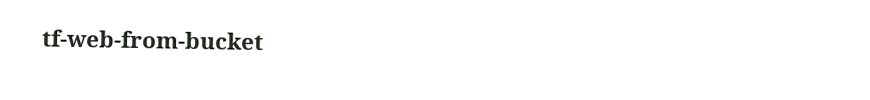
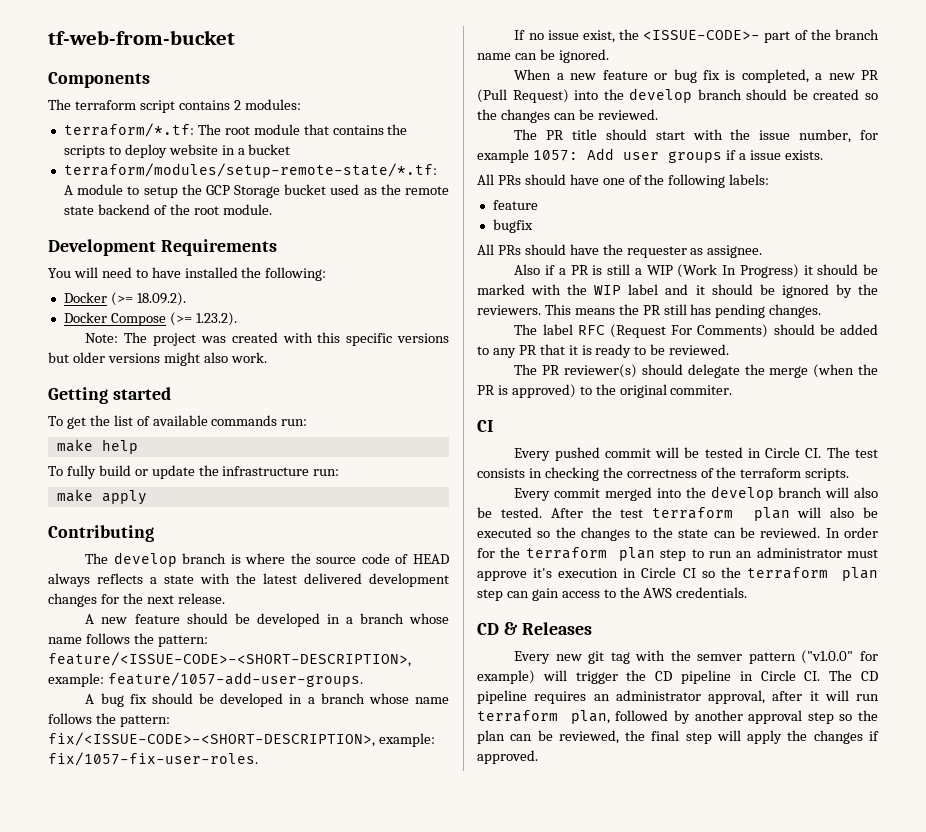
+ Components
+ The terraform script contains 2 modules:
+ terraform/*.tf: The root module that contains the scripts to deploy website in a bucket
+ terraform/modules/setup-remote-state/*.tf: A module to setup the GCP Storage bucket used as the remote state backend of the root module.
+ Development Requirements
+ You will need to have installed the following:
+ Docker (>= 18.09.2).
+ Docker Compose (>= 1.23.2).
+ Note: The project was created with this specific versions but older versions might also work.
+ Getting started
+ To get the list of available commands run:
+ make help
+ To fully build or update the infrastructure run:
+ make apply
+ Contributing
+ The develop branch is where the source code of HEAD always reflects a state with the latest delivered development changes for the next release.
+ A new feature should be developed in a branch whose name follows the pattern: feature/<ISSUE-CODE>-<SHORT-DESCRIPTION>, example: feature/1057-add-user-groups.
+ A bug fix should be developed in a branch whose name follows the pattern: fix/<ISSUE-CODE>-<SHORT-DESCRIPTION>, example: fix/1057-fix-user-roles.
+ If no issue exist, the <ISSUE-CODE>- part of the branch name can be ignored.
+ When a new feature or bug fix is completed, a new PR (Pull Request) into the develop branch should be created so the changes can be reviewed.
+ The PR title should start with the issue number, for example 1057: Add user groups if a issue exists.
+ All PRs should have one of the following labels:
+ feature
+ bugfix
+ All PRs should have the requester as assignee.
+ Also if a PR is still a WIP (Work In Progress) it should be marked with the WIP label and it should be ignored by the reviewers. This means the PR still has pending changes.
+ The label RFC (Request For Comments) should be added to any PR that it is ready to be reviewed.
+ The PR reviewer(s) should delegate the merge (when the PR is approved) to the original commiter.
+ CI
+ Every pushed commit will be tested in Circle CI. The test consists in checking the correctness of the terraform scripts.
+ Every commit merged into the develop branch will also be tested. After the test terraform plan will also be executed so the changes to the state can be reviewed. In order for the terraform plan step to run an administrator must approve it's execution in Circle CI so the terraform plan step can gain access to the AWS credentials.
+ CD & Releases
+ Every new git tag with the semver pattern ("v1.0.0" for example) will trigger the CD pipeline in Circle CI. The CD pipeline requires an administrator approval, after it will run terraform plan, followed by another approval step so the plan can be reviewed, the final step will apply the changes if approved.

